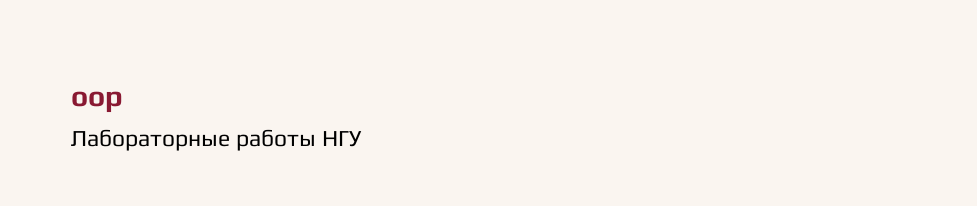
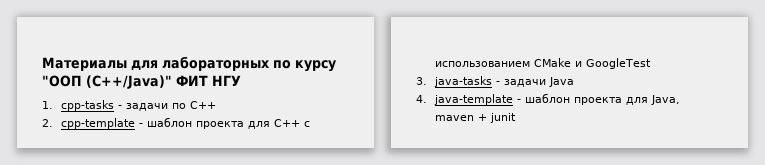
- oop
- Лабораторные работы НГУ
+ Материалы для лабораторных по курсу "ООП (С++/Java)" ФИТ НГУ
+ 1. cpp-tasks - задачи по С++
+ 2. cpp-template - шаблон проекта для С++ с использованием CMake и GoogleTest
+ 3. java-tasks - задачи Java
+ 4. java-template - шаблон проекта для Java, maven + junit

